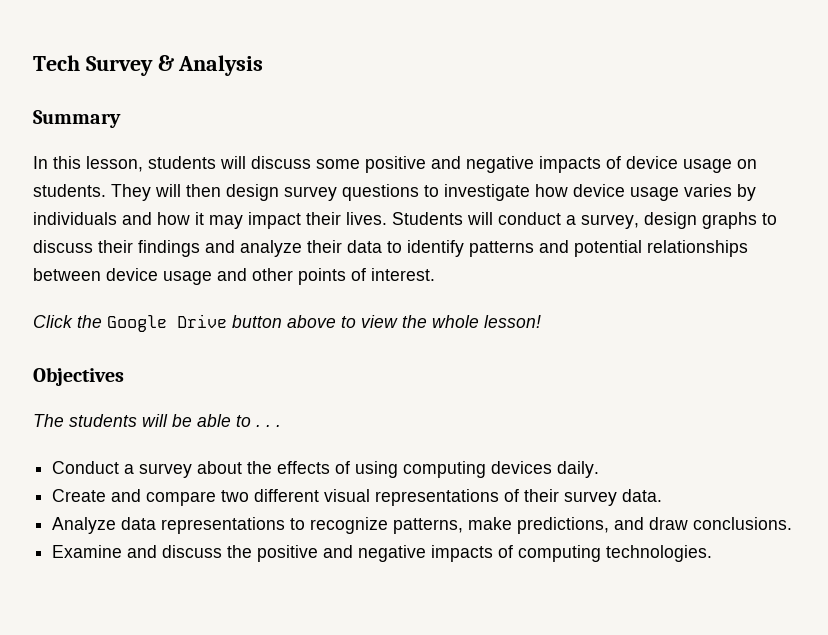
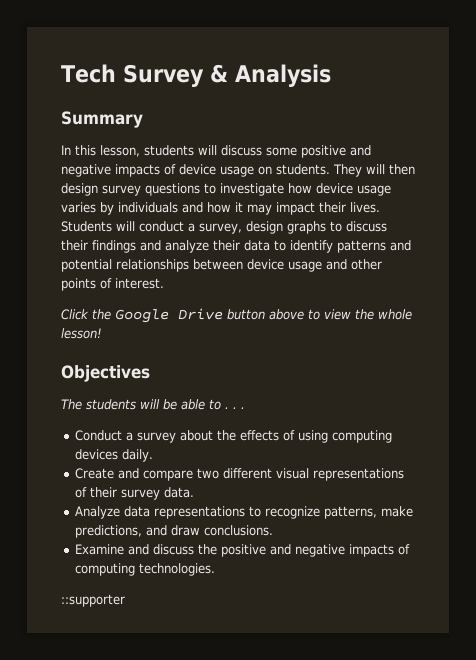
+ ::supporter

